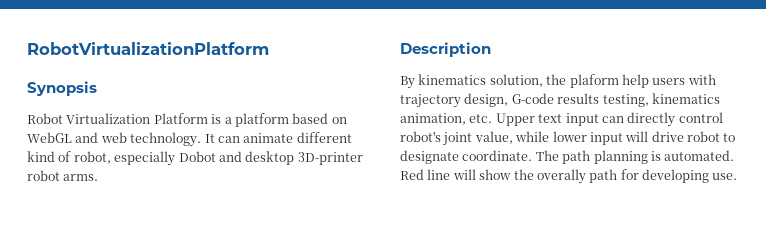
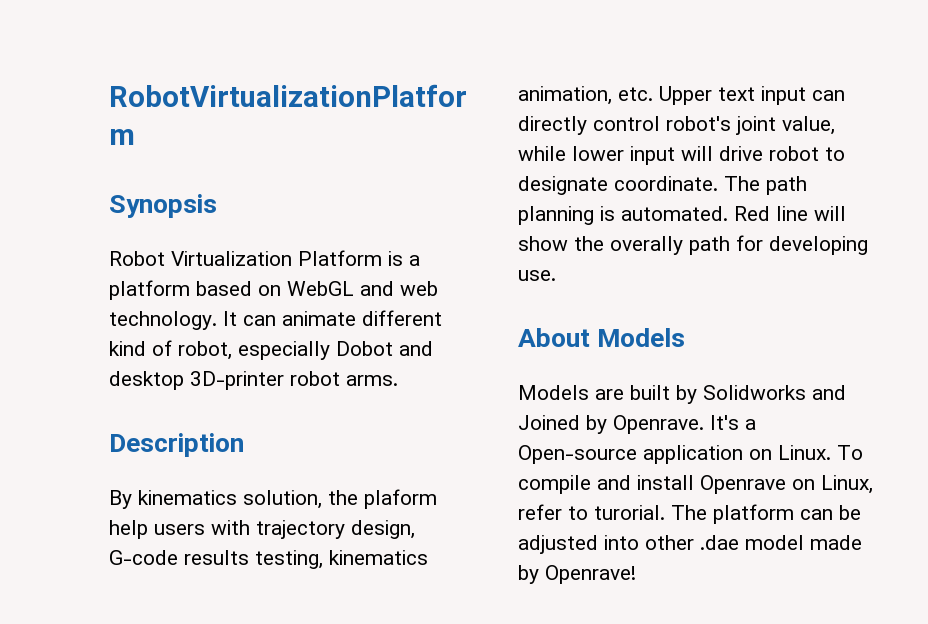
+ About Models
+ Models are built by Solidworks and Joined by Openrave. It's a Open-source application on Linux. To compile and install Openrave on Linux, refer to turorial. The platform can be adjusted into other .dae model made by Openrave!

